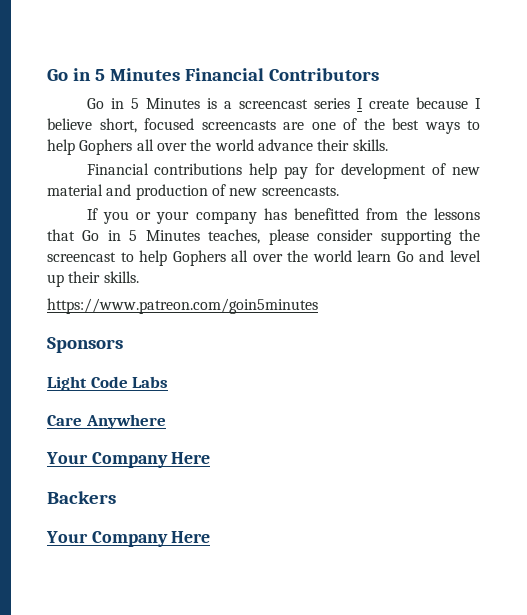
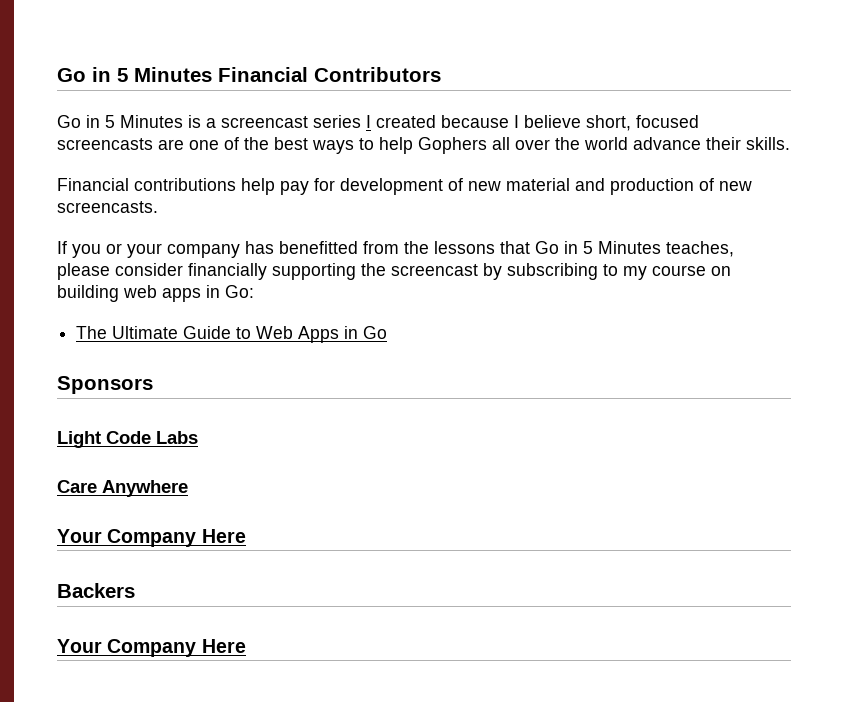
- Go in 5 Minutes is a screencast series I create because I believe short, focused screencasts are one of the best ways to help Gophers all over the world advance their skills.
+ Go in 5 Minutes is a screencast series I created because I believe short, focused screencasts are one of the best ways to help Gophers all over the world advance their skills.
- If you or your company has benefitted from the lessons that Go in 5 Minutes teaches, please consider supporting the screencast to help Gophers all over the world learn Go and level up their skills.
- https://www.patreon.com/goin5minutes
+ If you or your company has benefitted from the lessons that Go in 5 Minutes teaches, please consider financially supporting the screencast by subscribing to my course on building web apps in Go:
+ The Ultimate Guide to Web Apps in Go

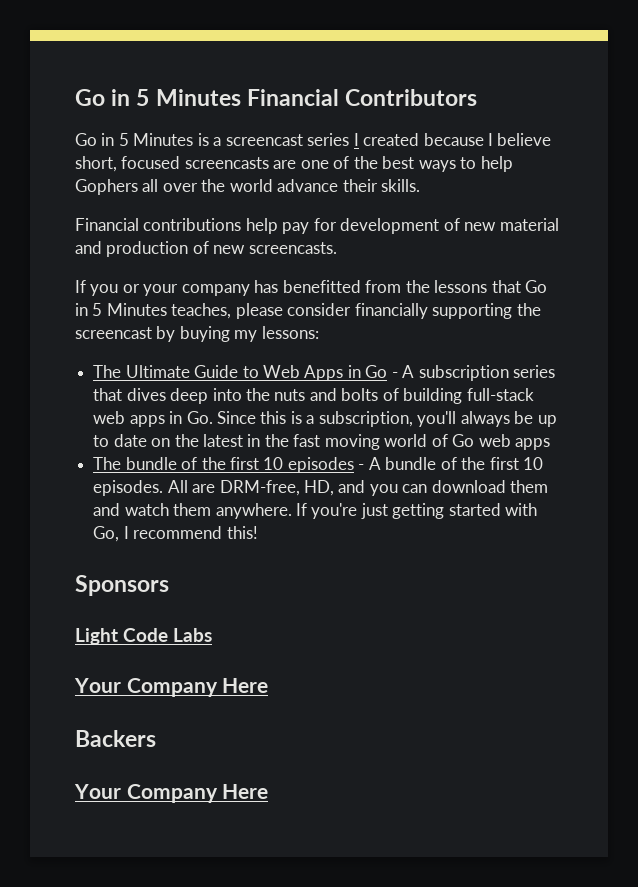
- If you or your company has benefitted from the lessons that Go in 5 Minutes teaches, please consider financially supporting the screencast by subscribing to my course on building web apps in Go:
+ If you or your company has benefitted from the lessons that Go in 5 Minutes teaches, please consider financially supporting the screencast by buying my lessons:
- The Ultimate Guide to Web Apps in Go
+ The Ultimate Guide to Web Apps in Go - A subscription series that dives deep into the nuts and bolts of building full-stack web apps in Go. Since this is a subscription, you'll always be up to date on the latest in the fast moving world of Go web apps
+ The bundle of the first 10 episodes - A bundle of the first 10 episodes. All are DRM-free, HD, and you can download them and watch them anywhere. If you're just getting started with Go, I recommend this!
- Care Anywhere

